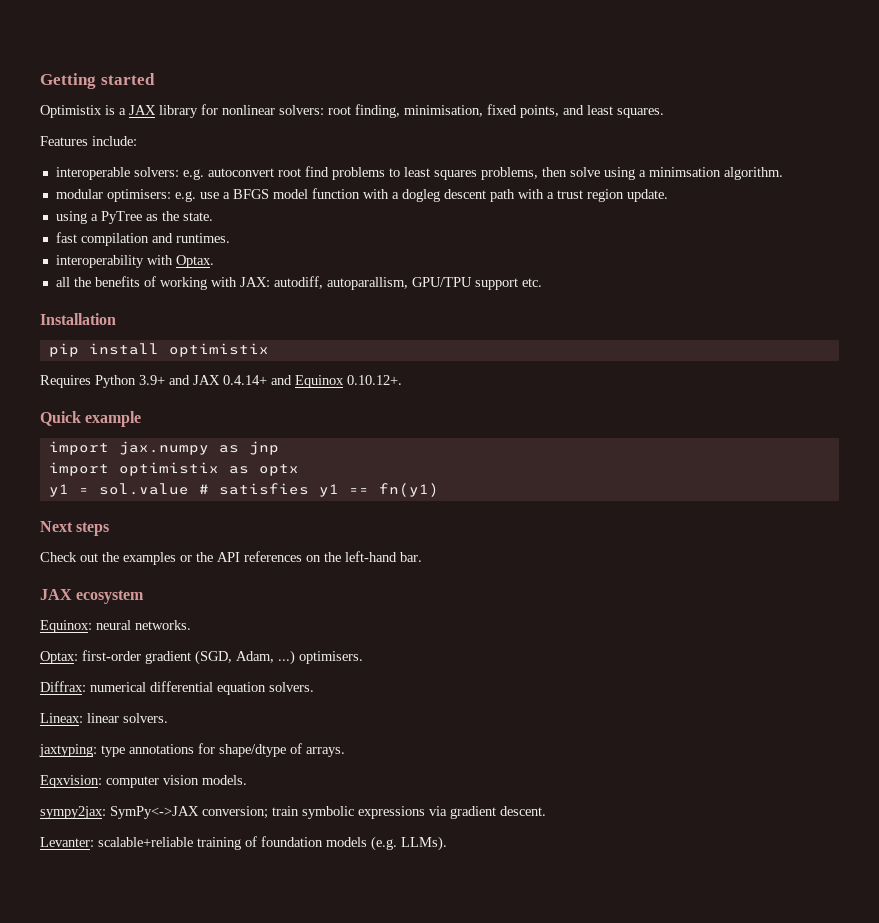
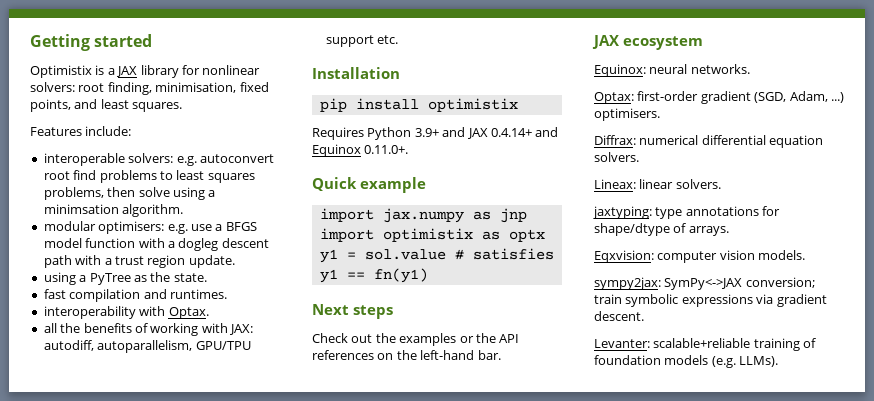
- all the benefits of working with JAX: autodiff, autoparallism, GPU/TPU support etc.
+ all the benefits of working with JAX: autodiff, autoparallelism, GPU/TPU support etc.
- Requires Python 3.9+ and JAX 0.4.14+ and Equinox 0.10.12+.
+ Requires Python 3.9+ and JAX 0.4.14+ and Equinox 0.11.0+.

